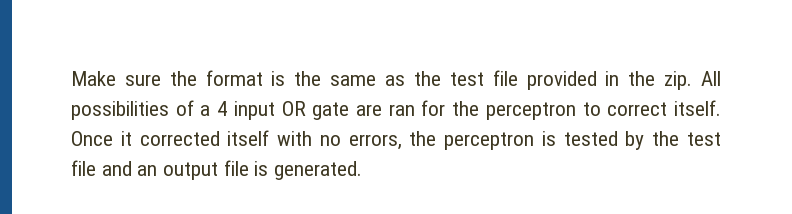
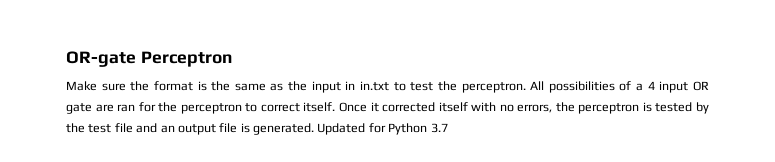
+ OR-gate Perceptron
- Make sure the format is the same as the test file provided in the zip.
+ Make sure the format is the same as the input in in.txt to test the perceptron.
+ Updated for Python 3.7

